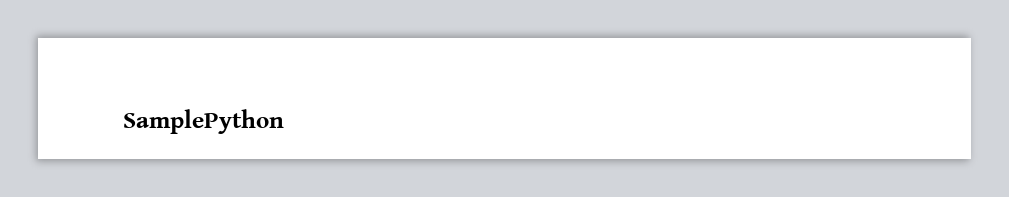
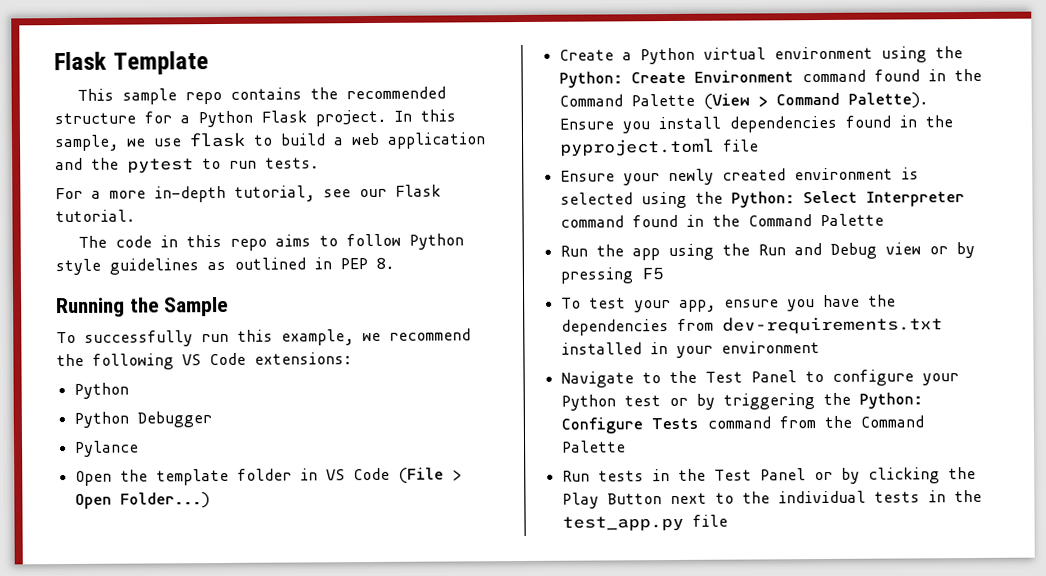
- SamplePython
+ Flask Template
+ This sample repo contains the recommended structure for a Python Flask project. In this sample, we use flask to build a web application and the pytest to run tests.
+ For a more in-depth tutorial, see our Flask tutorial.
+ The code in this repo aims to follow Python style guidelines as outlined in PEP 8.
+ Running the Sample
+ To successfully run this example, we recommend the following VS Code extensions:
+ Python
+ Python Debugger
+ Pylance
+ Open the template folder in VS Code (File > Open Folder...)
+ Create a Python virtual environment using the Python: Create Environment command found in the Command Palette (View > Command Palette). Ensure you install dependencies found in the pyproject.toml file
+ Ensure your newly created environment is selected using the Python: Select Interpreter command found in the Command Palette
+ Run the app using the Run and Debug view or by pressing F5
+ To test your app, ensure you have the dependencies from dev-requirements.txt installed in your environment
+ Navigate to the Test Panel to configure your Python test or by triggering the Python: Configure Tests command from the Command Palette
+ Run tests in the Test Panel or by clicking the Play Button next to the individual tests in the test_app.py file

